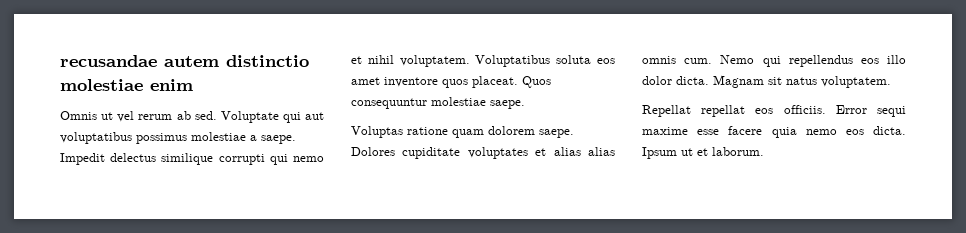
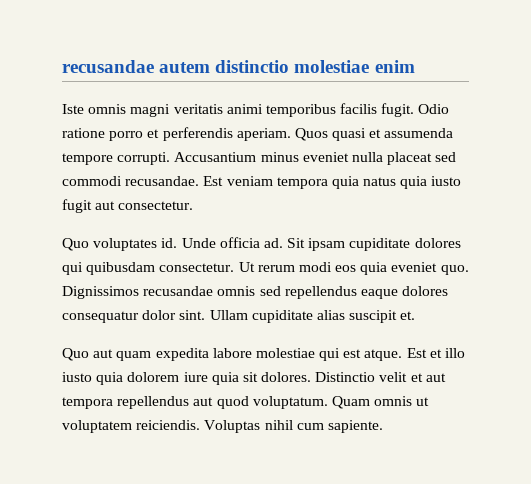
- Omnis ut vel rerum ab sed. Voluptate qui aut voluptatibus possimus molestiae a saepe. Impedit delectus similique corrupti qui nemo et nihil voluptatem. Voluptatibus soluta eos amet inventore quos placeat. Quos consequuntur molestiae saepe.
- Voluptas ratione quam dolorem saepe. Dolores cupiditate voluptates et alias alias omnis cum. Nemo qui repellendus eos illo dolor dicta. Magnam sit natus voluptatem.
- Repellat repellat eos officiis. Error sequi maxime esse facere quia nemo eos dicta. Ipsum ut et laborum.
+ Iste omnis magni veritatis animi temporibus facilis fugit. Odio ratione porro et perferendis aperiam. Quos quasi et assumenda tempore corrupti. Accusantium minus eveniet nulla placeat sed commodi recusandae. Est veniam tempora quia natus quia iusto fugit aut consectetur.
+ Quo voluptates id. Unde officia ad. Sit ipsam cupiditate dolores qui quibusdam consectetur. Ut rerum modi eos quia eveniet quo. Dignissimos recusandae omnis sed repellendus eaque dolores consequatur dolor sint. Ullam cupiditate alias suscipit et.
+ Quo aut quam expedita labore molestiae qui est atque. Est et illo iusto quia dolorem iure quia sit dolores. Distinctio velit et aut tempora repellendus aut quod voluptatum. Quam omnis ut voluptatem reiciendis. Voluptas nihil cum sapiente.

